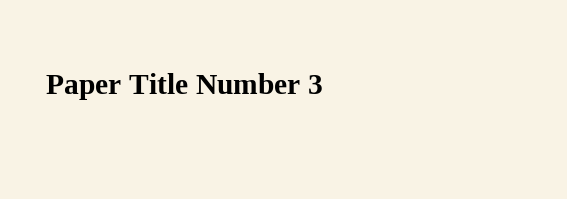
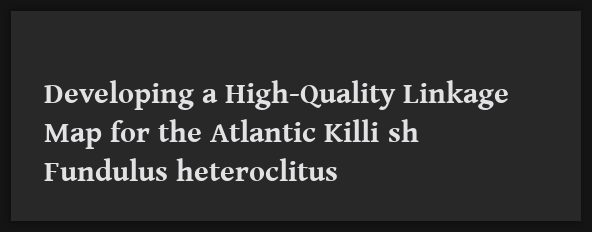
- Paper Title Number 3
+ Developing a High-Quality Linkage Map for the Atlantic Killi sh Fundulus heteroclitus

